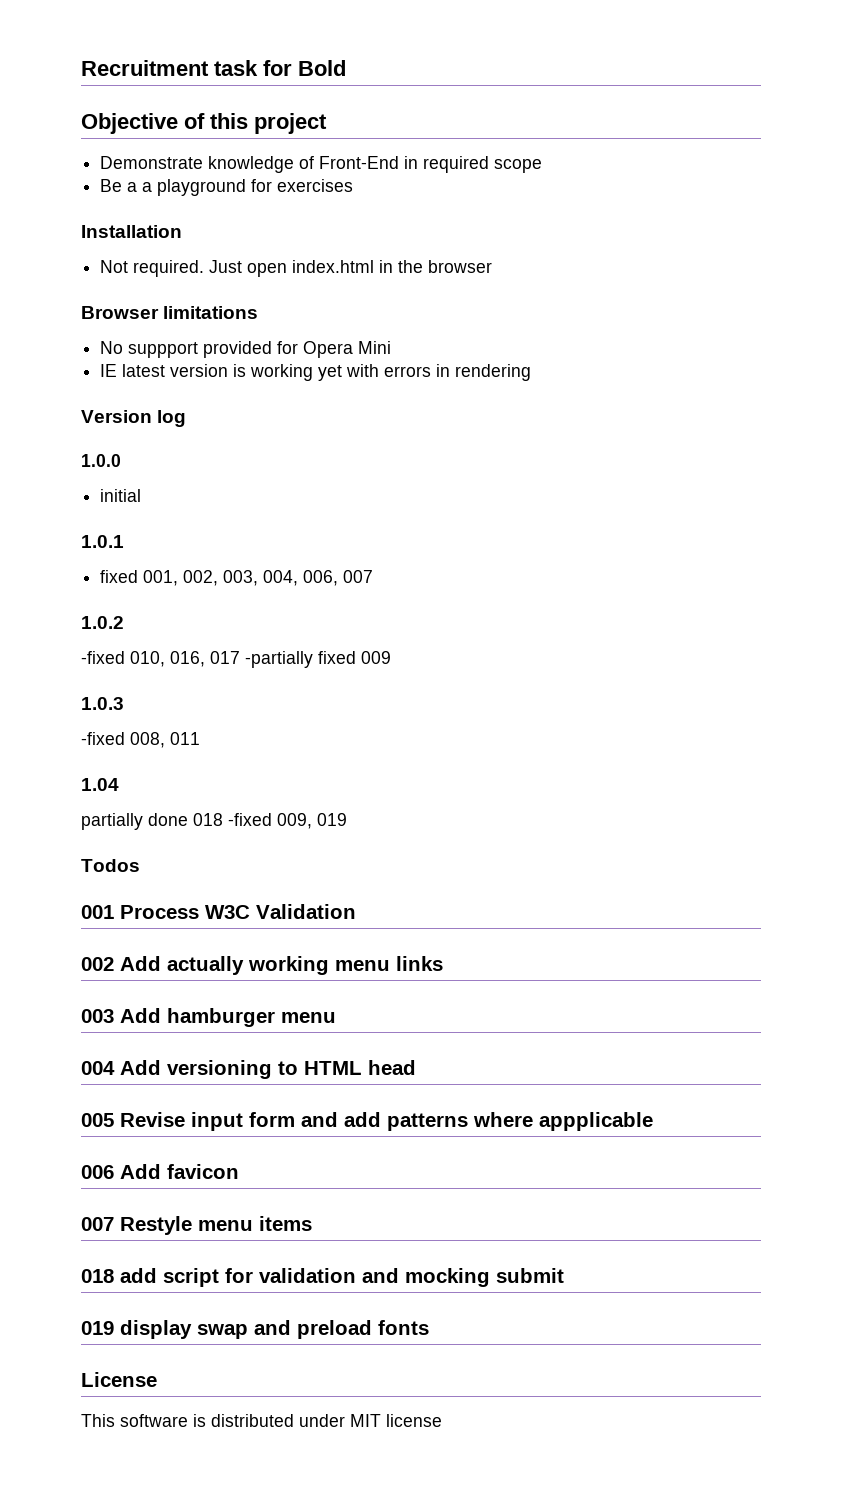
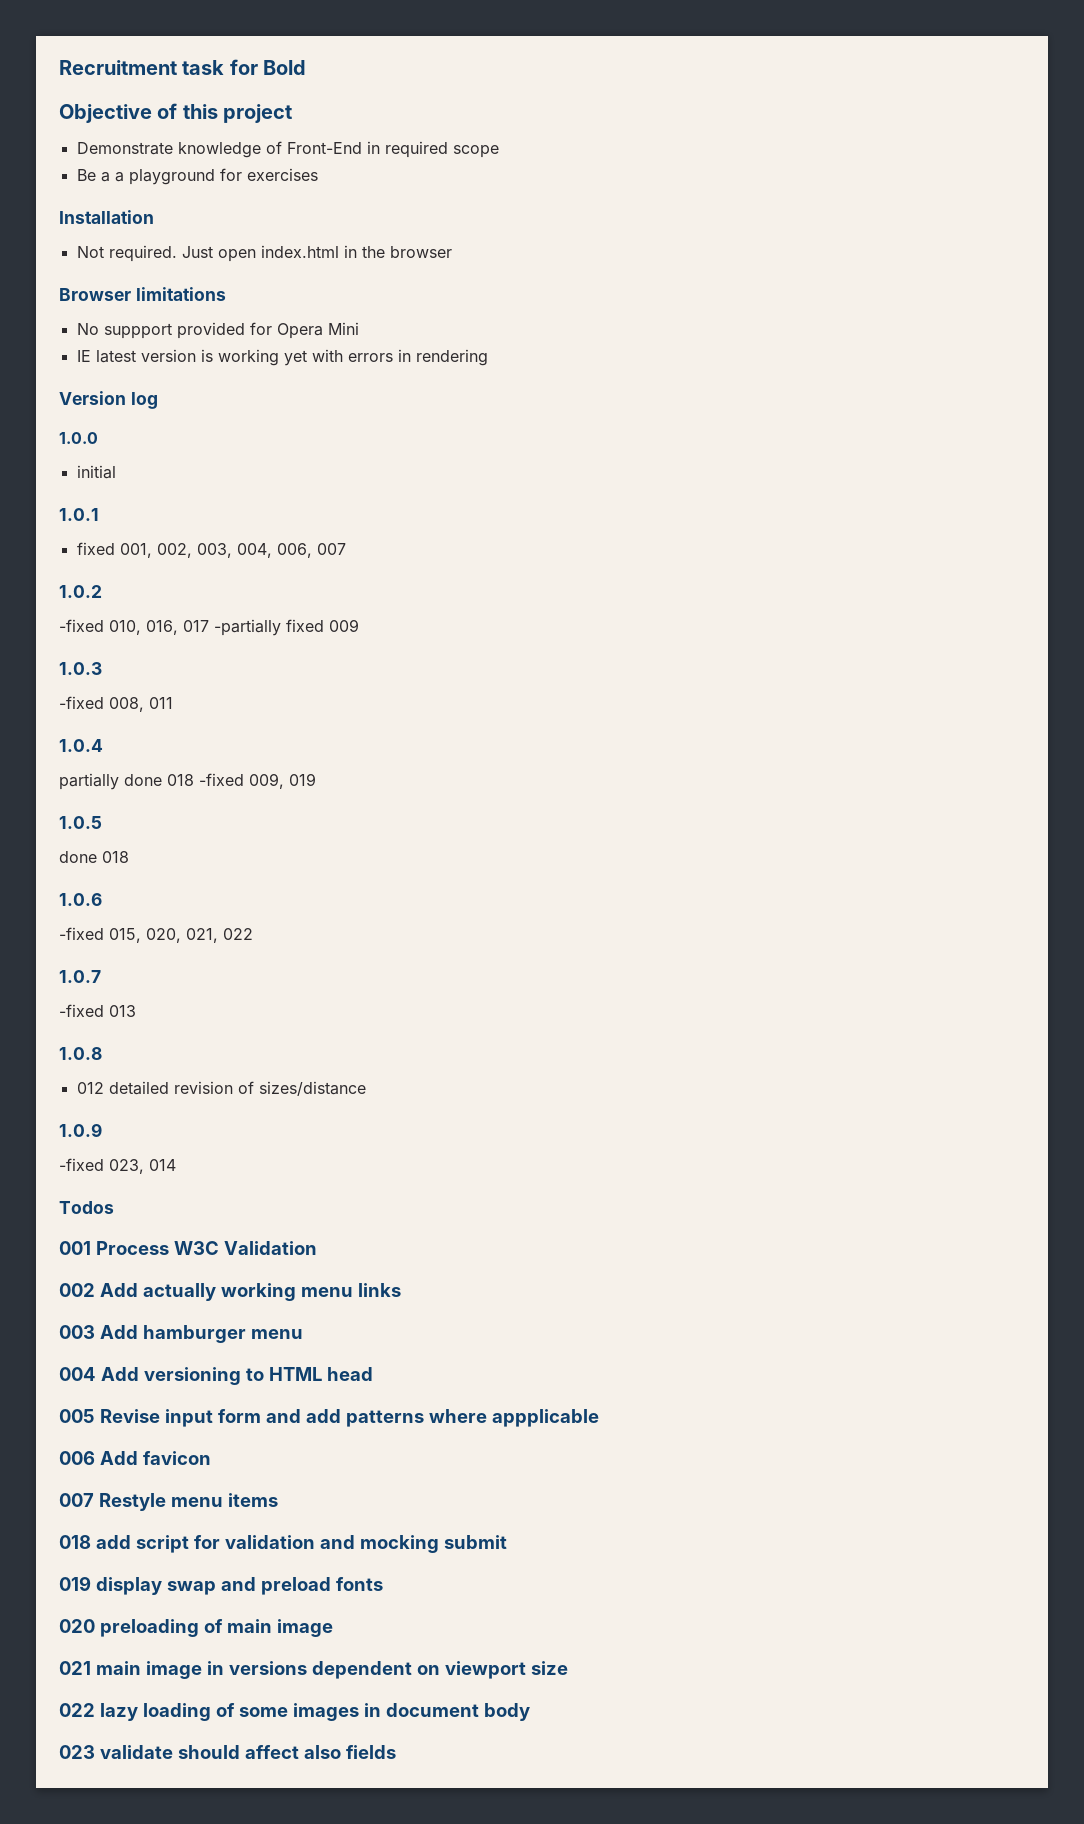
- 1.04
+ 1.0.4
+ 1.0.5
+ done 018
+ 1.0.6
+ -fixed 015, 020, 021, 022
+ 1.0.7
+ -fixed 013
+ 1.0.8
+ 012 detailed revision of sizes/distance
+ 1.0.9
+ -fixed 023, 014
- License
- This software is distributed under MIT license
+ 020 preloading of main image
+ 021 main image in versions dependent on viewport size
+ 022 lazy loading of some images in document body
+ 023 validate should affect also fields

